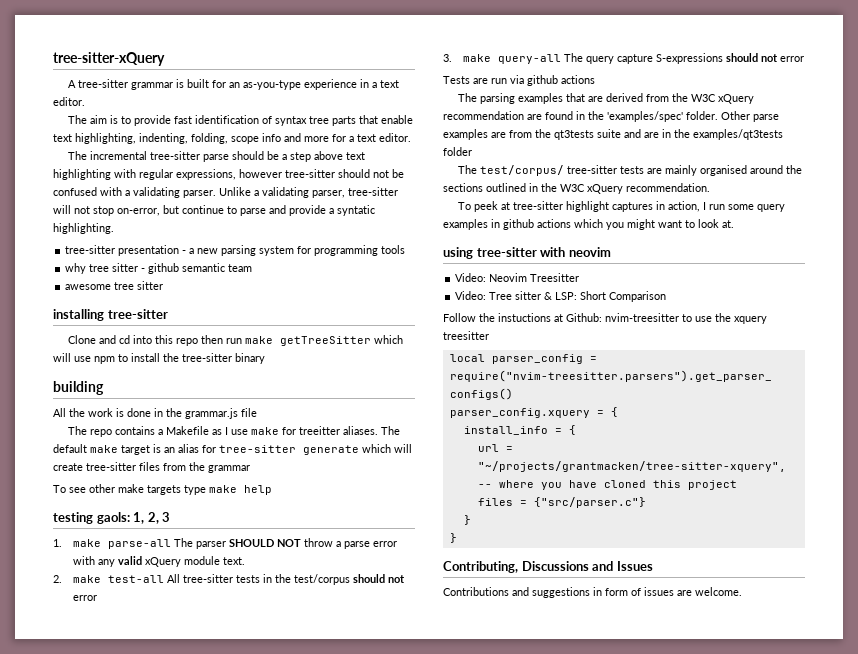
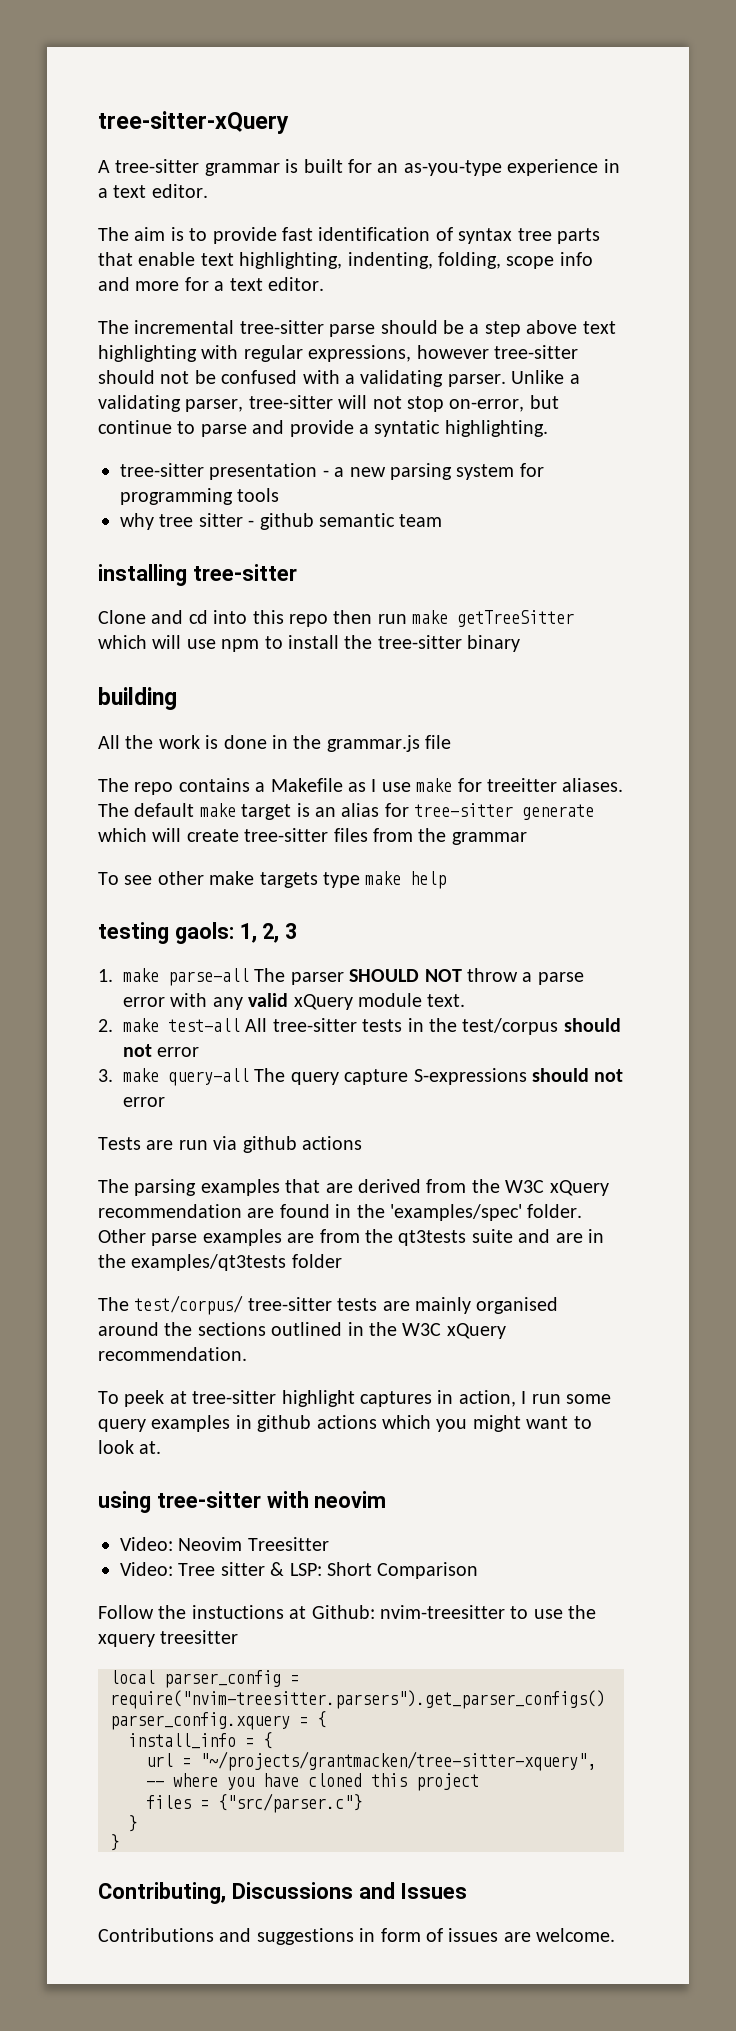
- awesome tree sitter

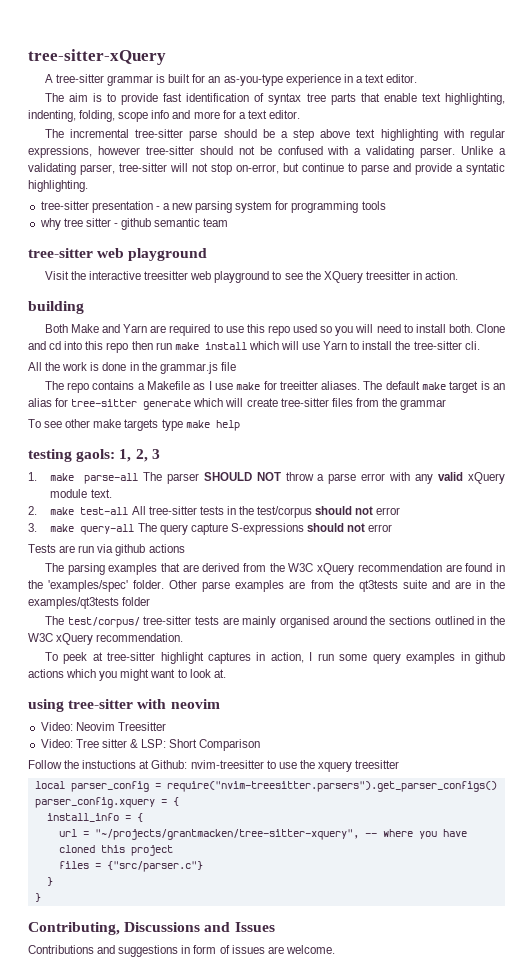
- installing tree-sitter
- Clone and cd into this repo then run make getTreeSitter which will use npm to install the tree-sitter binary
+ tree-sitter web playground
+ Visit the interactive treesitter web playground to see the XQuery treesitter in action.
  building
+ Both Make and Yarn are required to use this repo used so you will need to install both. Clone and cd into this repo then run make install which will use Yarn to install the tree-sitter cli.

